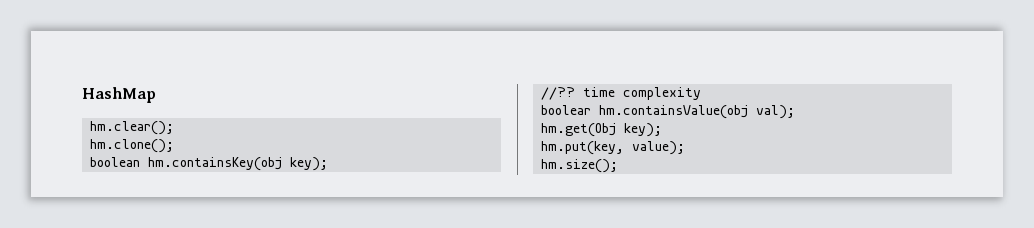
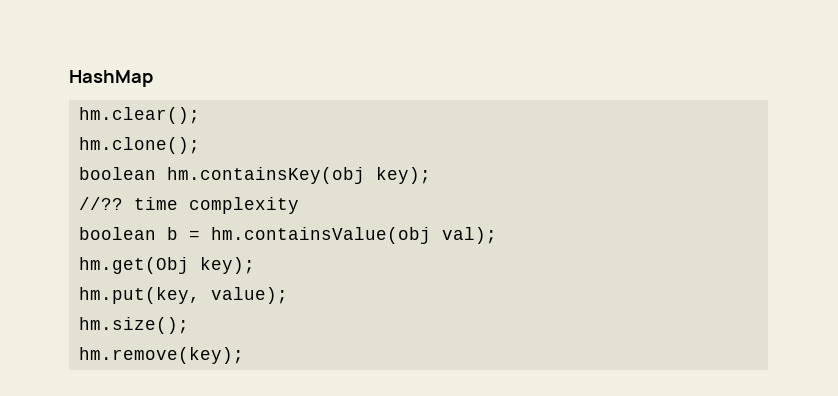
- boolear hm.containsValue(obj val);
+ boolean b = hm.containsValue(obj val);
+ hm.remove(key);

